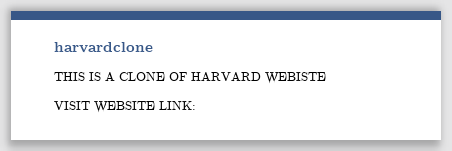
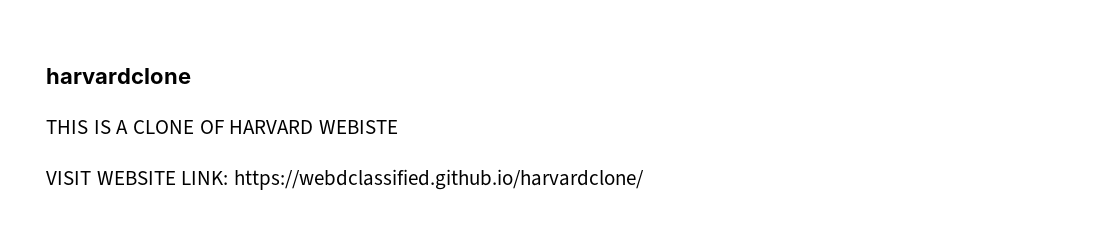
- VISIT WEBSITE LINK:
+ VISIT WEBSITE LINK: https://webdclassified.github.io/harvardclone/

